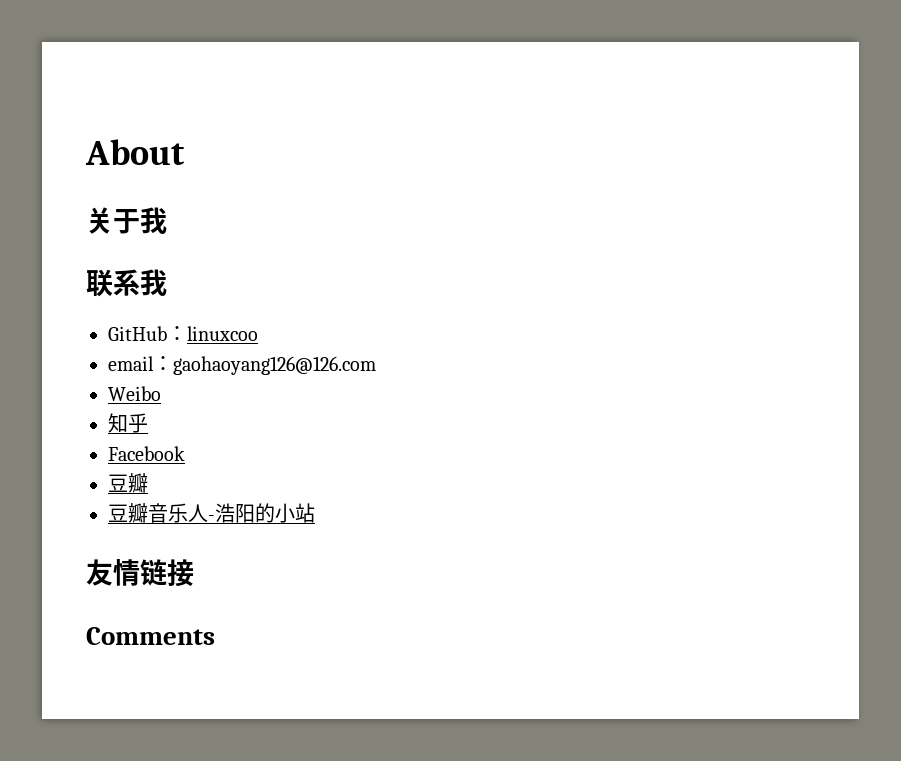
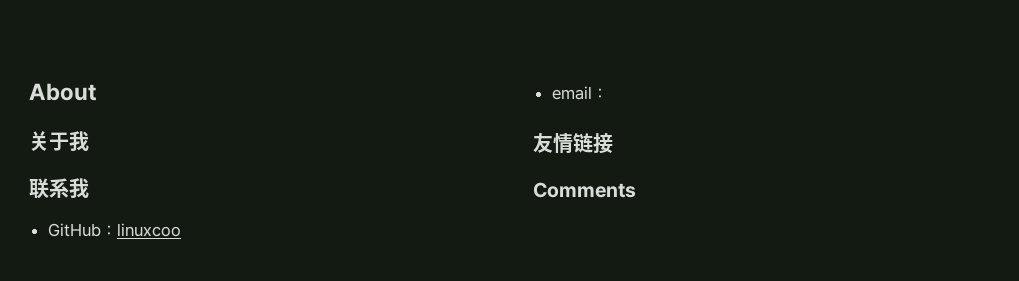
- email：gaohaoyang126@126.com
- Weibo
- 知乎
- Facebook
- 豆瓣
- 豆瓣音乐人-浩阳的小站
+ email：

